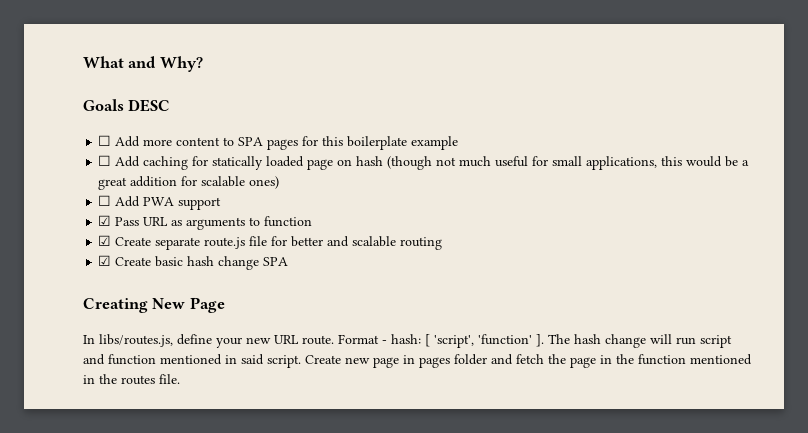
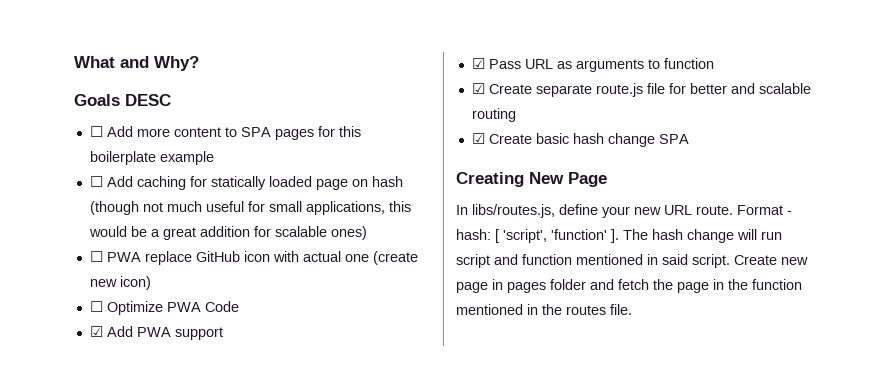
- ☐ Add PWA support
+ ☐ PWA replace GitHub icon with actual one (create new icon)
+ ☐ Optimize PWA Code
+ ☑ Add PWA support

